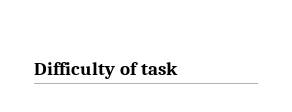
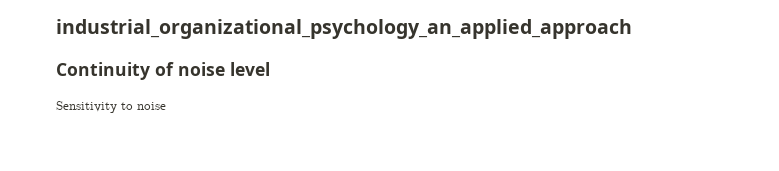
- Difficulty of task
+ industrial_organizational_psychology_an_applied_approach
+ Continuity of noise level
+ Sensitivity to noise

